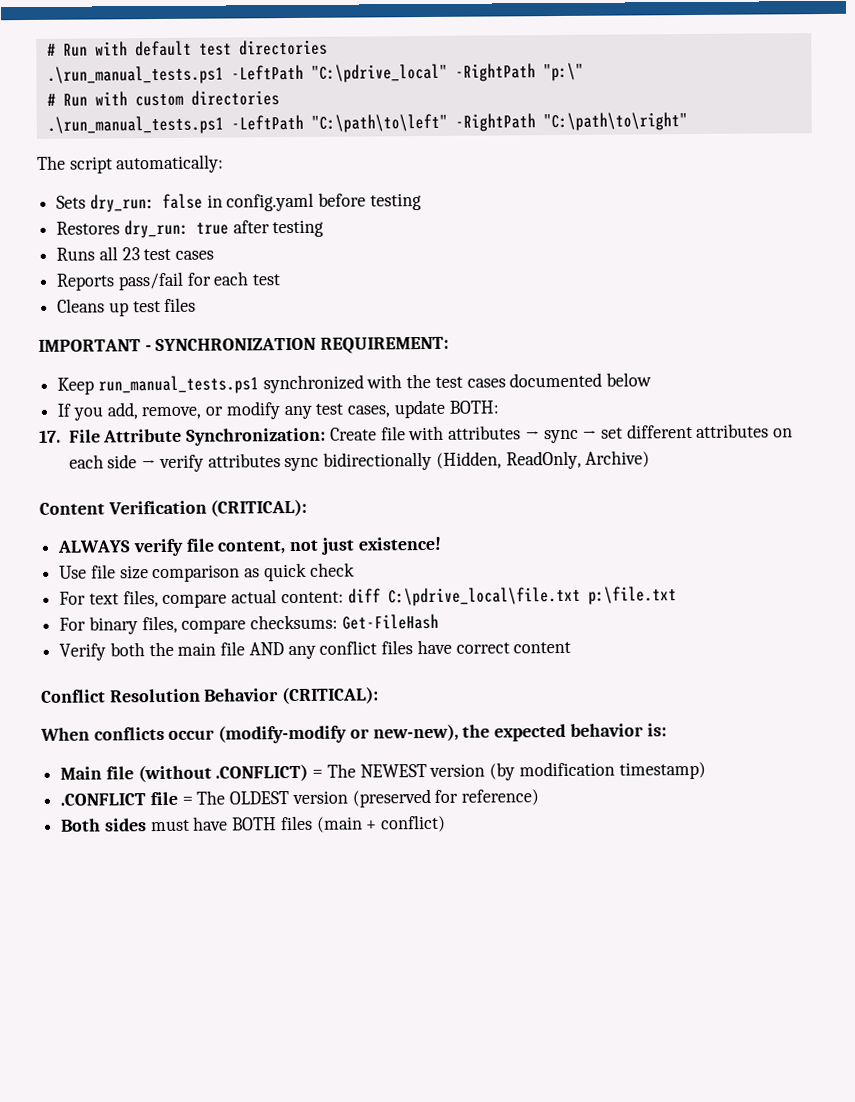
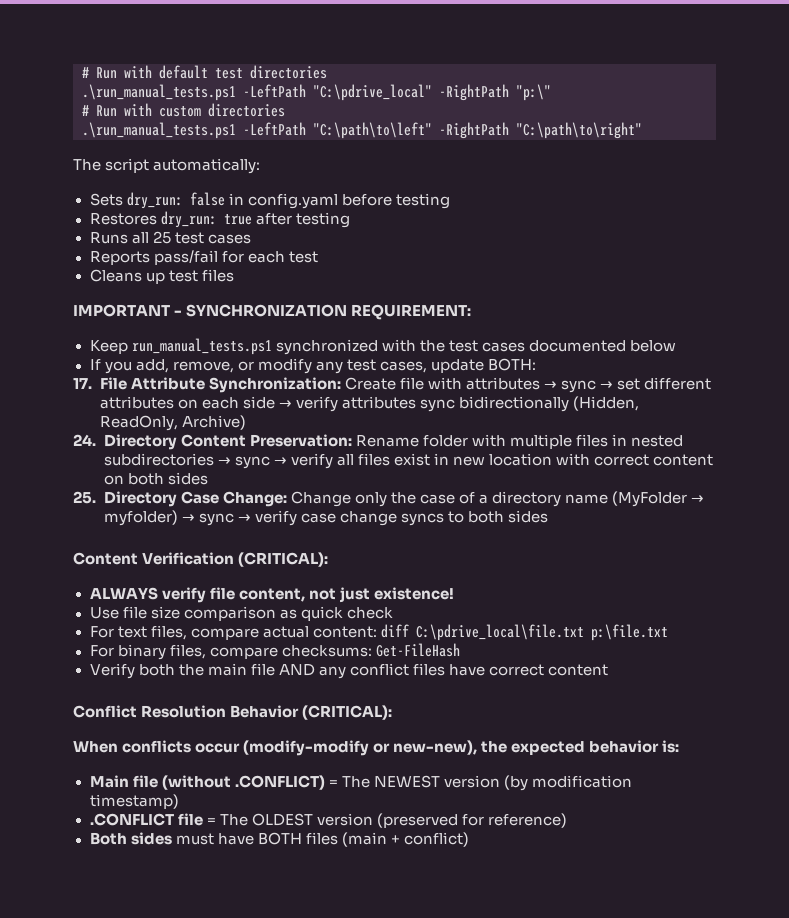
- Runs all 23 test cases
+ Runs all 25 test cases
+ 24. Directory Content Preservation: Rename folder with multiple files in nested subdirectories → sync → verify all files exist in new location with correct content on both sides
+ 25. Directory Case Change: Change only the case of a directory name (MyFolder → myfolder) → sync → verify case change syncs to both sides

